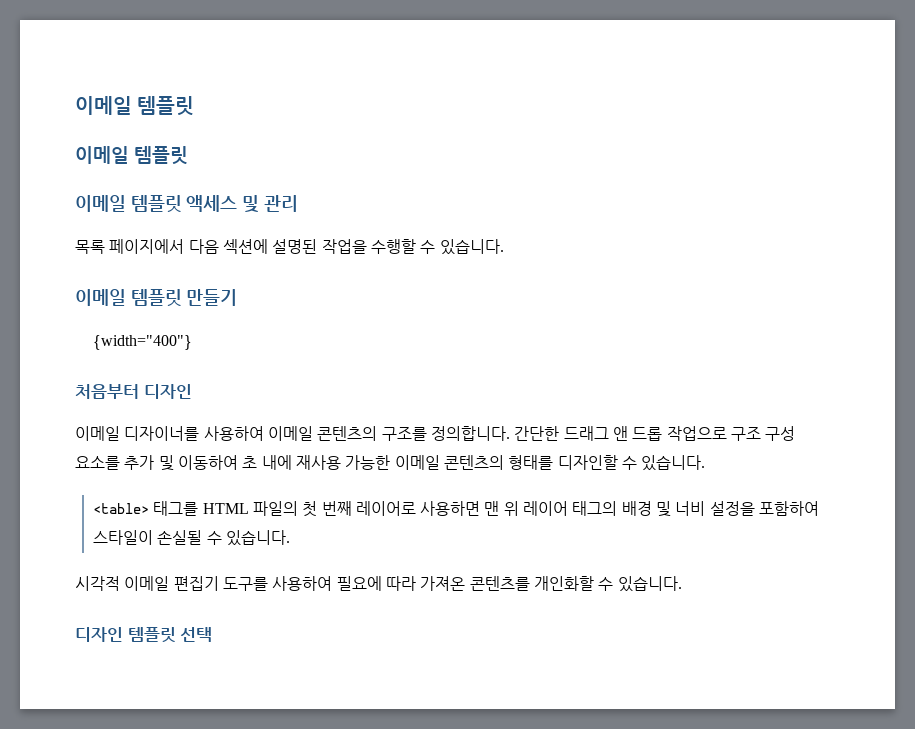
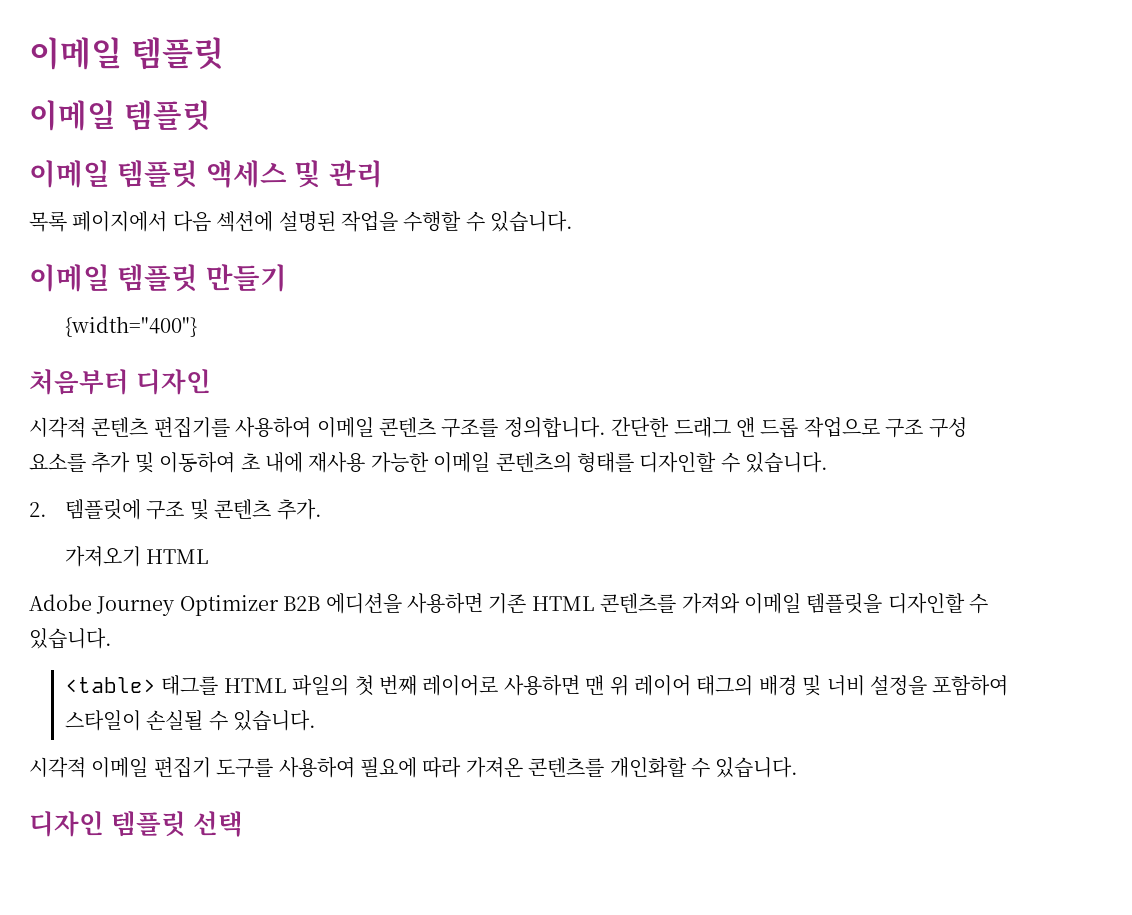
- 이메일 디자이너를 사용하여 이메일 콘텐츠의 구조를 정의합니다.
+ 시각적 콘텐츠 편집기를 사용하여 이메일 콘텐츠 구조를 정의합니다.
+ 2. 템플릿에 구조 및 콘텐츠 추가.
+ 가져오기 HTML
+ Adobe Journey Optimizer B2B 에디션을 사용하면 기존 HTML 콘텐츠를 가져와 이메일 템플릿을 디자인할 수 있습니다.

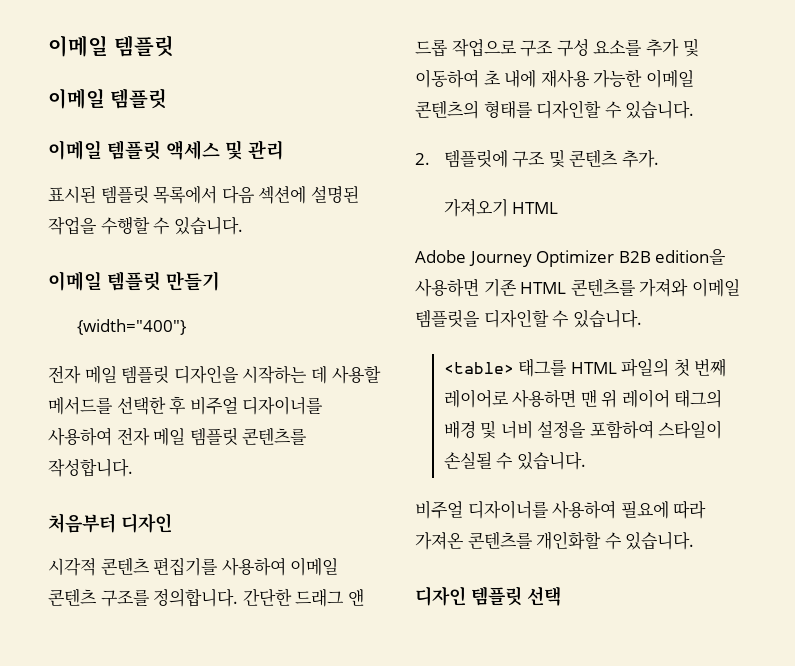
- 목록 페이지에서 다음 섹션에 설명된 작업을 수행할 수 있습니다.
+ 표시된 템플릿 목록에서 다음 섹션에 설명된 작업을 수행할 수 있습니다.
+ 전자 메일 템플릿 디자인을 시작하는 데 사용할 메서드를 선택한 후 비주얼 디자이너를 사용하여 전자 메일 템플릿 콘텐츠를 작성합니다.
- Adobe Journey Optimizer B2B 에디션을 사용하면 기존 HTML 콘텐츠를 가져와 이메일 템플릿을 디자인할 수 있습니다.
+ Adobe Journey Optimizer B2B edition을 사용하면 기존 HTML 콘텐츠를 가져와 이메일 템플릿을 디자인할 수 있습니다.
- 시각적 이메일 편집기 도구를 사용하여 필요에 따라 가져온 콘텐츠를 개인화할 수 있습니다.
+ 비주얼 디자이너를 사용하여 필요에 따라 가져온 콘텐츠를 개인화할 수 있습니다.

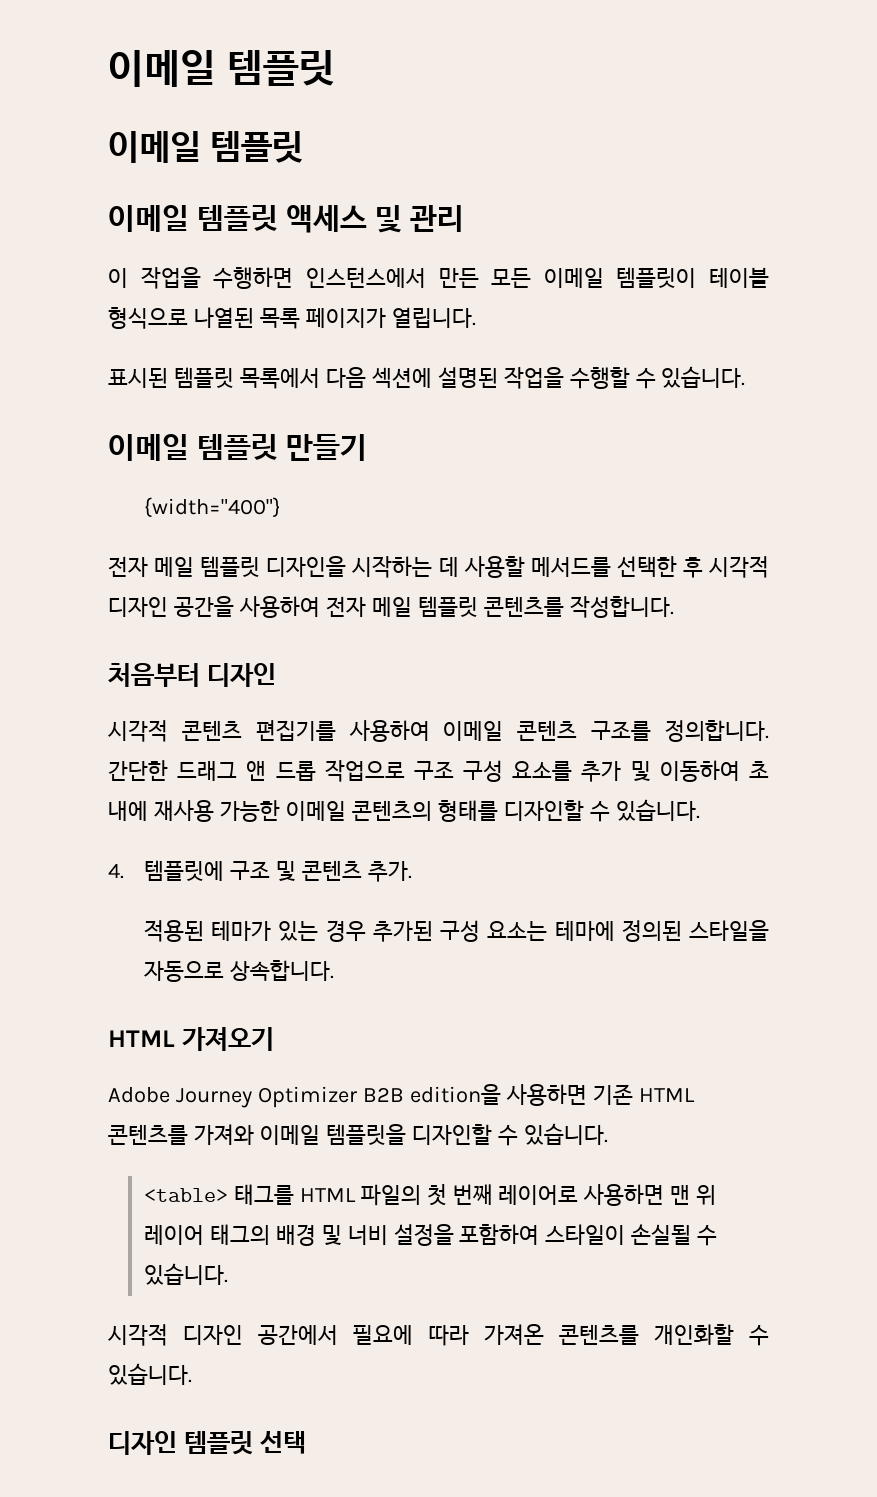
+ 이 작업을 수행하면 인스턴스에서 만든 모든 이메일 템플릿이 테이블 형식으로 나열된 목록 페이지가 열립니다.
- 전자 메일 템플릿 디자인을 시작하는 데 사용할 메서드를 선택한 후 비주얼 디자이너를 사용하여 전자 메일 템플릿 콘텐츠를 작성합니다.
+ 전자 메일 템플릿 디자인을 시작하는 데 사용할 메서드를 선택한 후 시각적 디자인 공간을 사용하여 전자 메일 템플릿 콘텐츠를 작성합니다.
- 2. 템플릿에 구조 및 콘텐츠 추가.
+ 4. 템플릿에 구조 및 콘텐츠 추가.
- 가져오기 HTML
+ 적용된 테마가 있는 경우 추가된 구성 요소는 테마에 정의된 스타일을 자동으로 상속합니다.
+ HTML 가져오기
- 비주얼 디자이너를 사용하여 필요에 따라 가져온 콘텐츠를 개인화할 수 있습니다.
+ 시각적 디자인 공간에서 필요에 따라 가져온 콘텐츠를 개인화할 수 있습니다.

